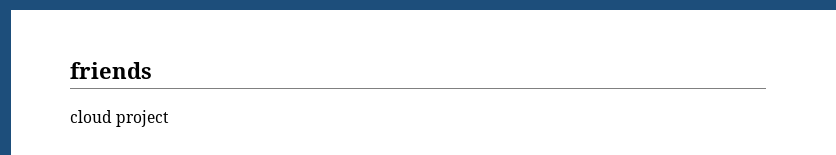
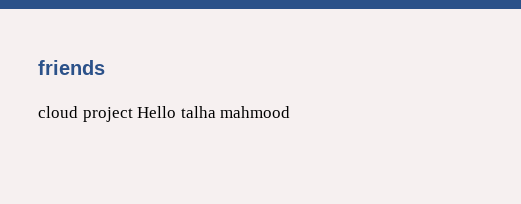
- cloud project
+ cloud project Hello talha mahmood

